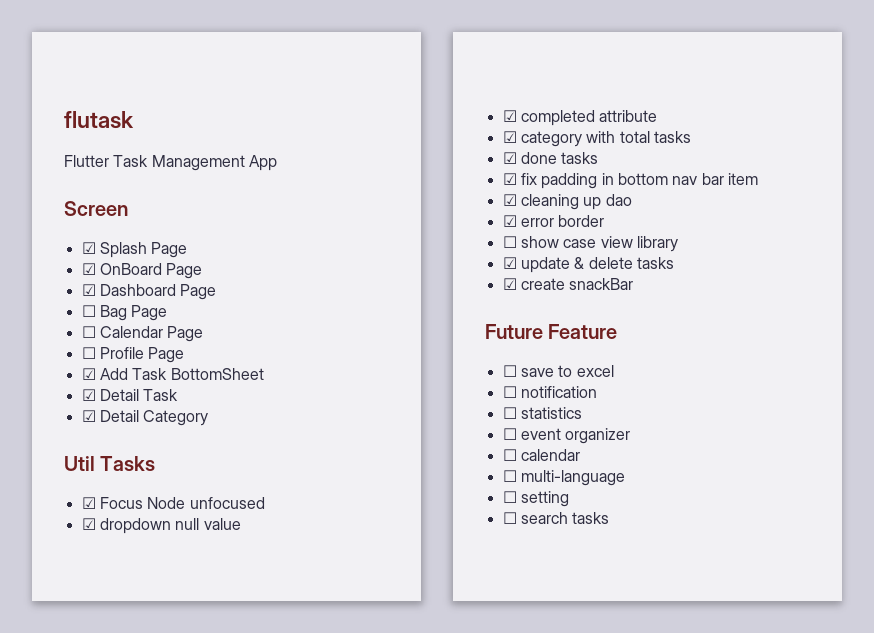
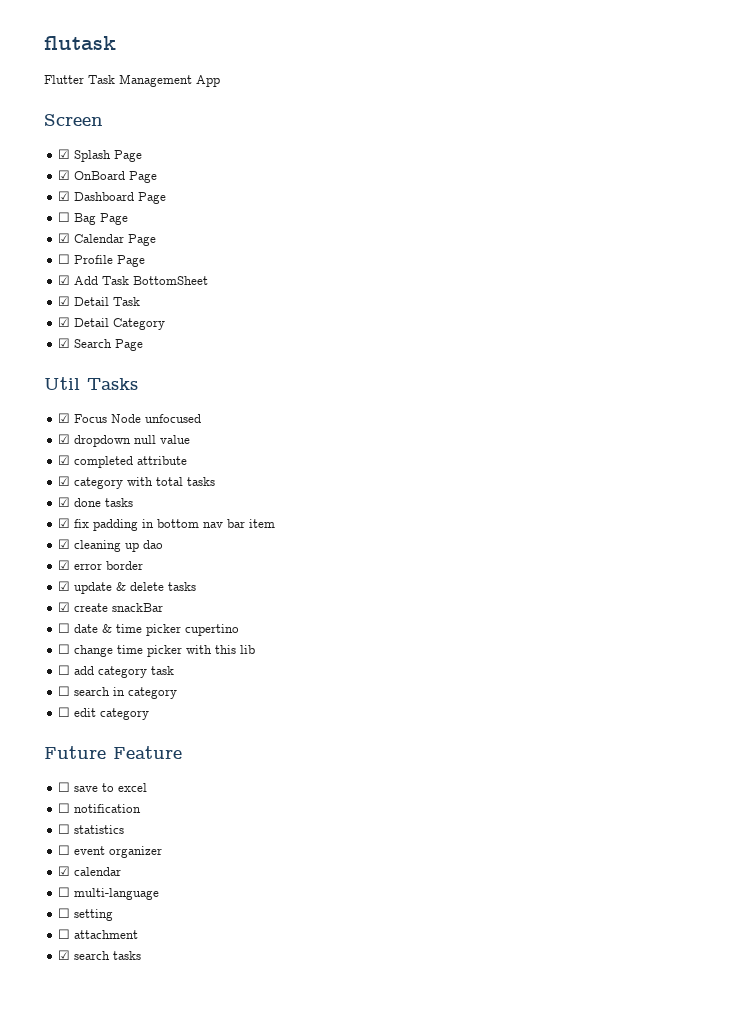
- ☐ Calendar Page
+ ☑ Calendar Page
+ ☑ Search Page
- ☐ show case view library
+ ☐ date & time picker cupertino
+ ☐ change time picker with this lib
+ ☐ add category task
+ ☐ search in category
+ ☐ edit category
- ☐ calendar
+ ☑ calendar
- ☐ search tasks
+ ☐ attachment
+ ☑ search tasks

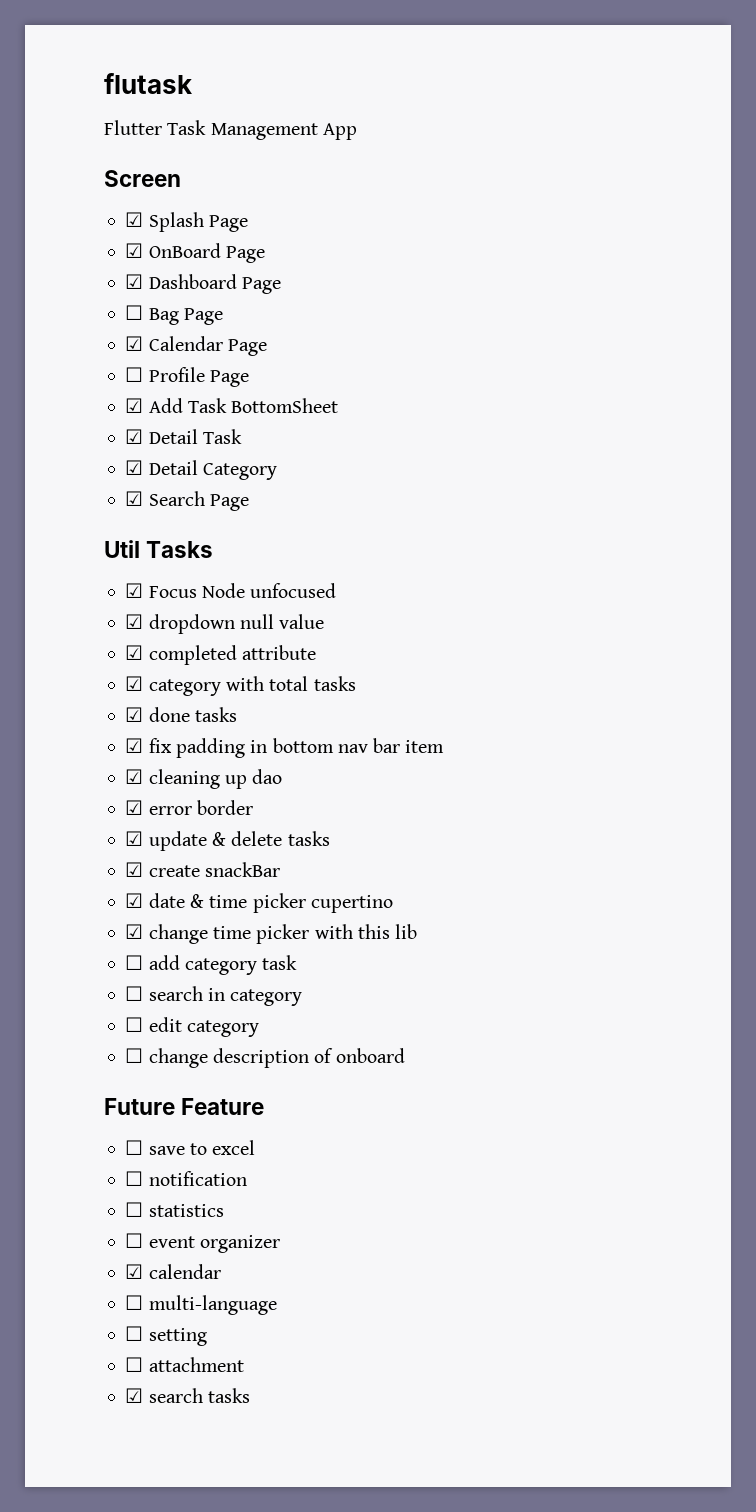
- ☐ date & time picker cupertino
+ ☑ date & time picker cupertino
- ☐ change time picker with this lib
+ ☑ change time picker with this lib
+ ☐ change description of onboard

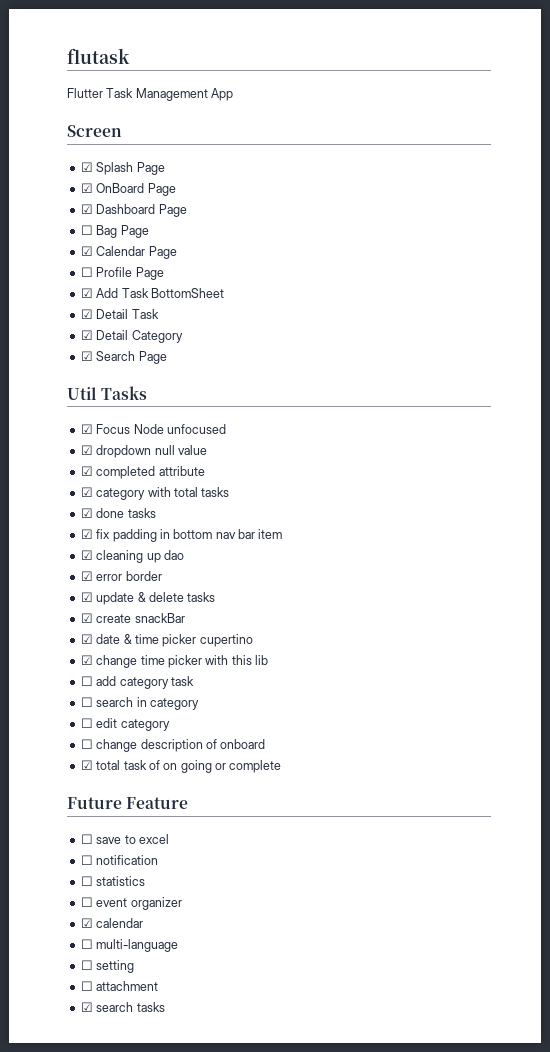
+ ☑ total task of on going or complete

